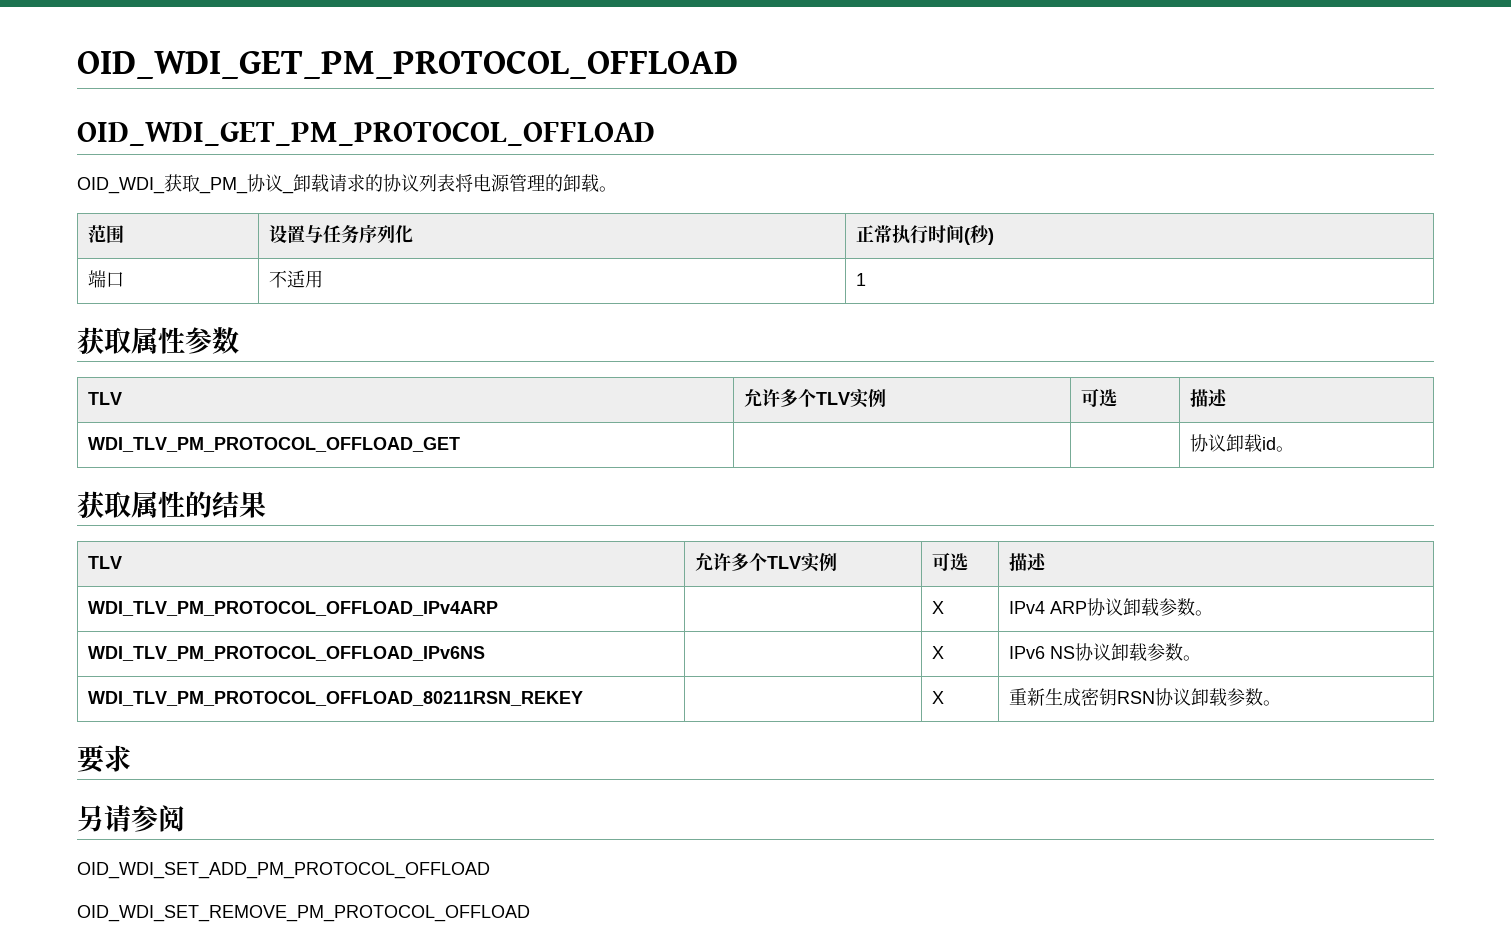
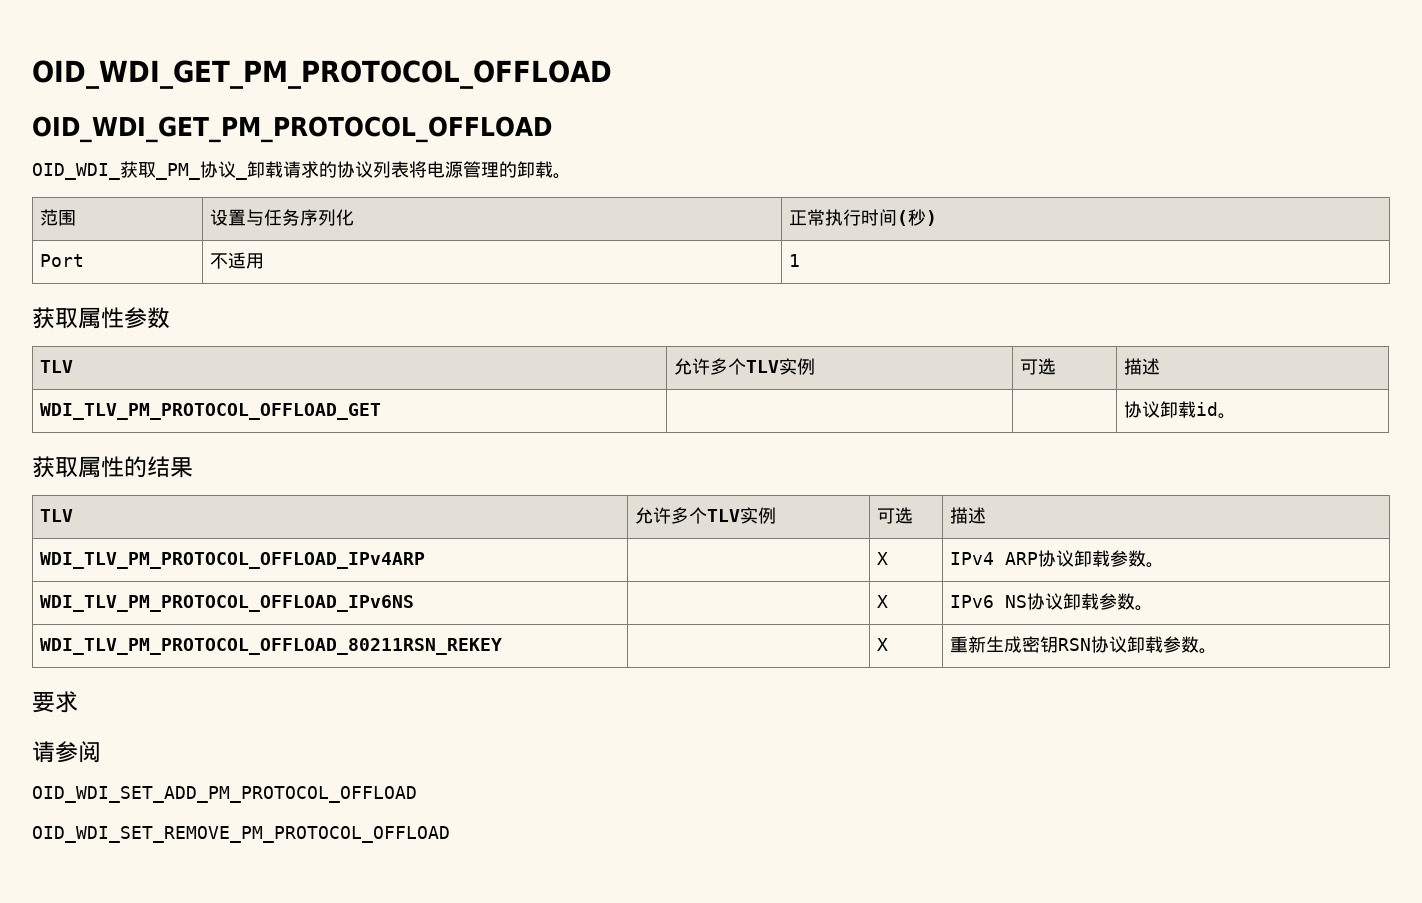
- 端口 | 不适用 | 1
+ Port | 不适用 | 1
- 另请参阅
+ 请参阅

